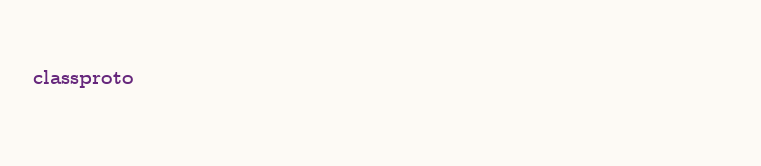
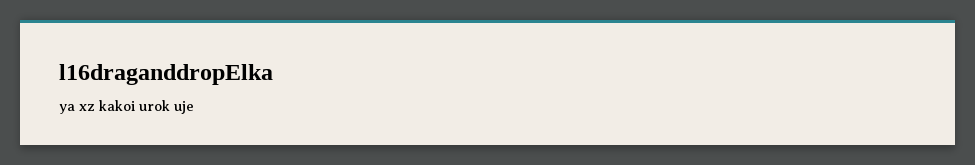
- classproto
+ l16draganddropElka
+ ya xz kakoi urok uje

